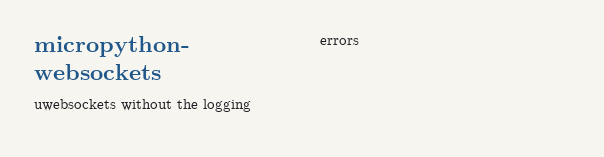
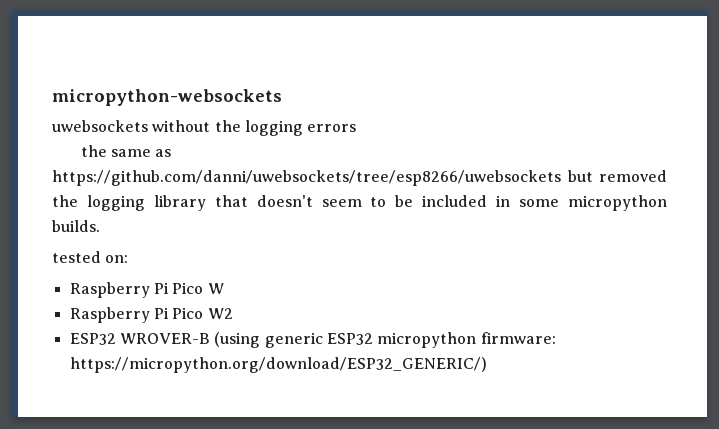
+ the same as https://github.com/danni/uwebsockets/tree/esp8266/uwebsockets but removed the logging library that doesn't seem to be included in some micropython builds.
+ tested on:
+ Raspberry Pi Pico W
+ Raspberry Pi Pico W2
+ ESP32 WROVER-B (using generic ESP32 micropython firmware: https://micropython.org/download/ESP32_GENERIC/)

